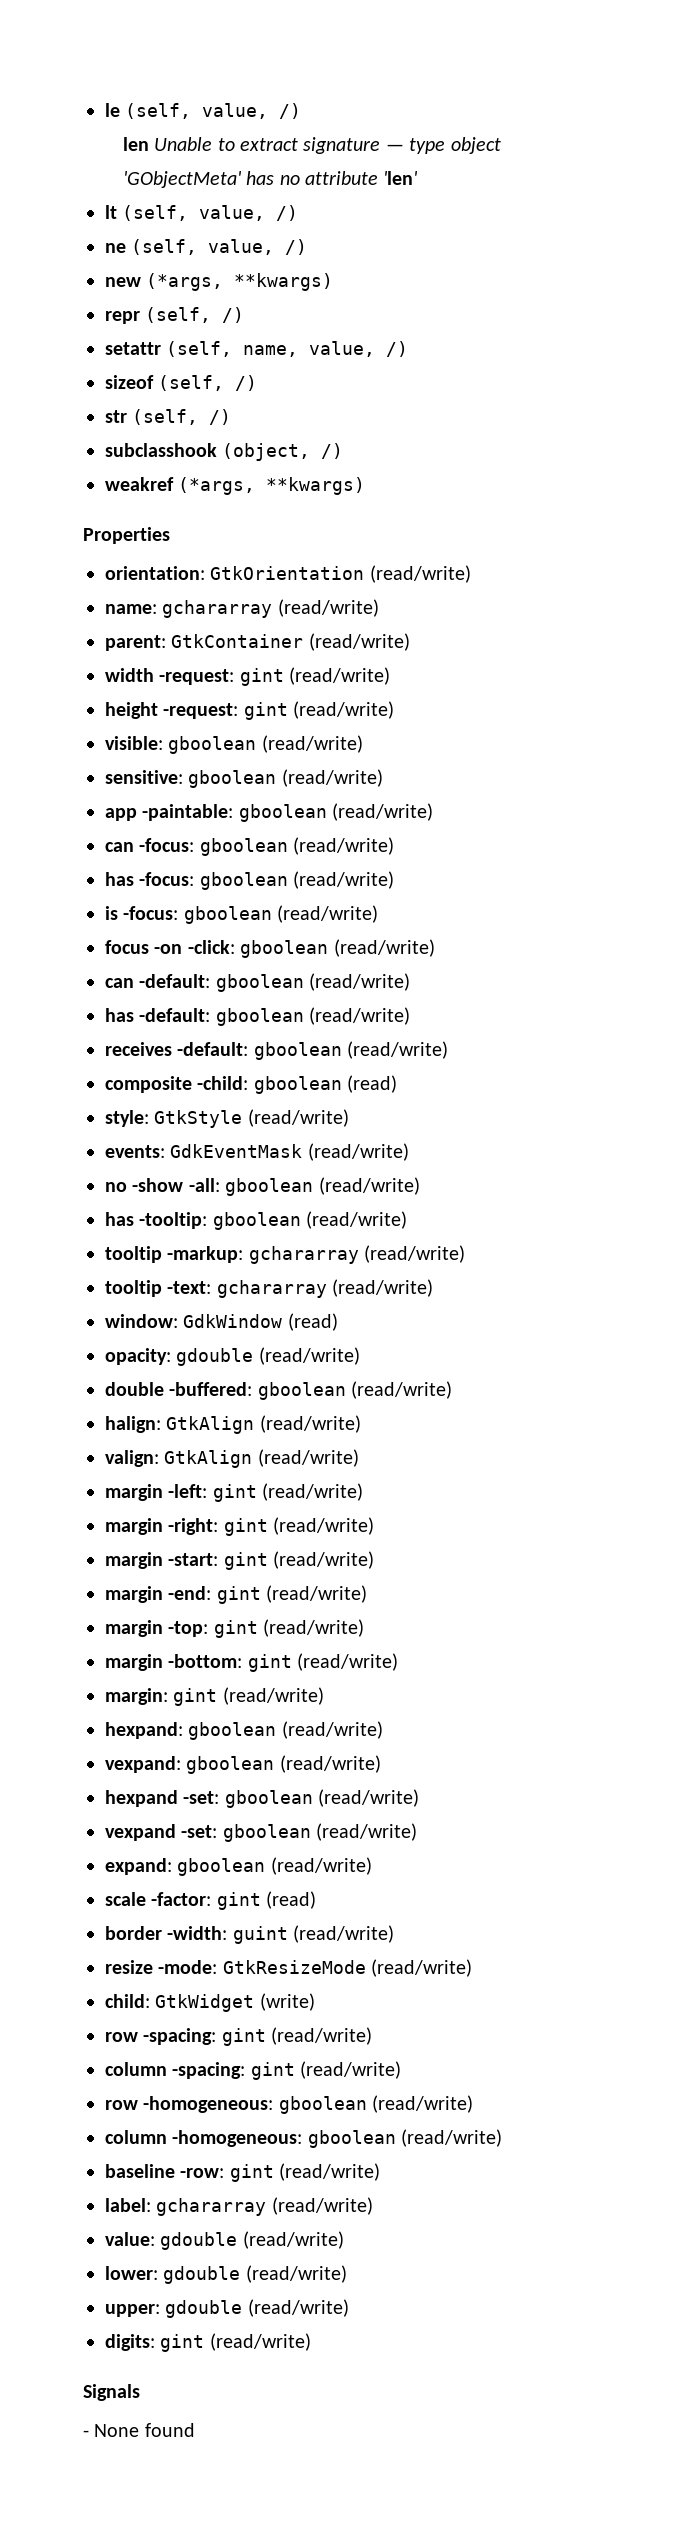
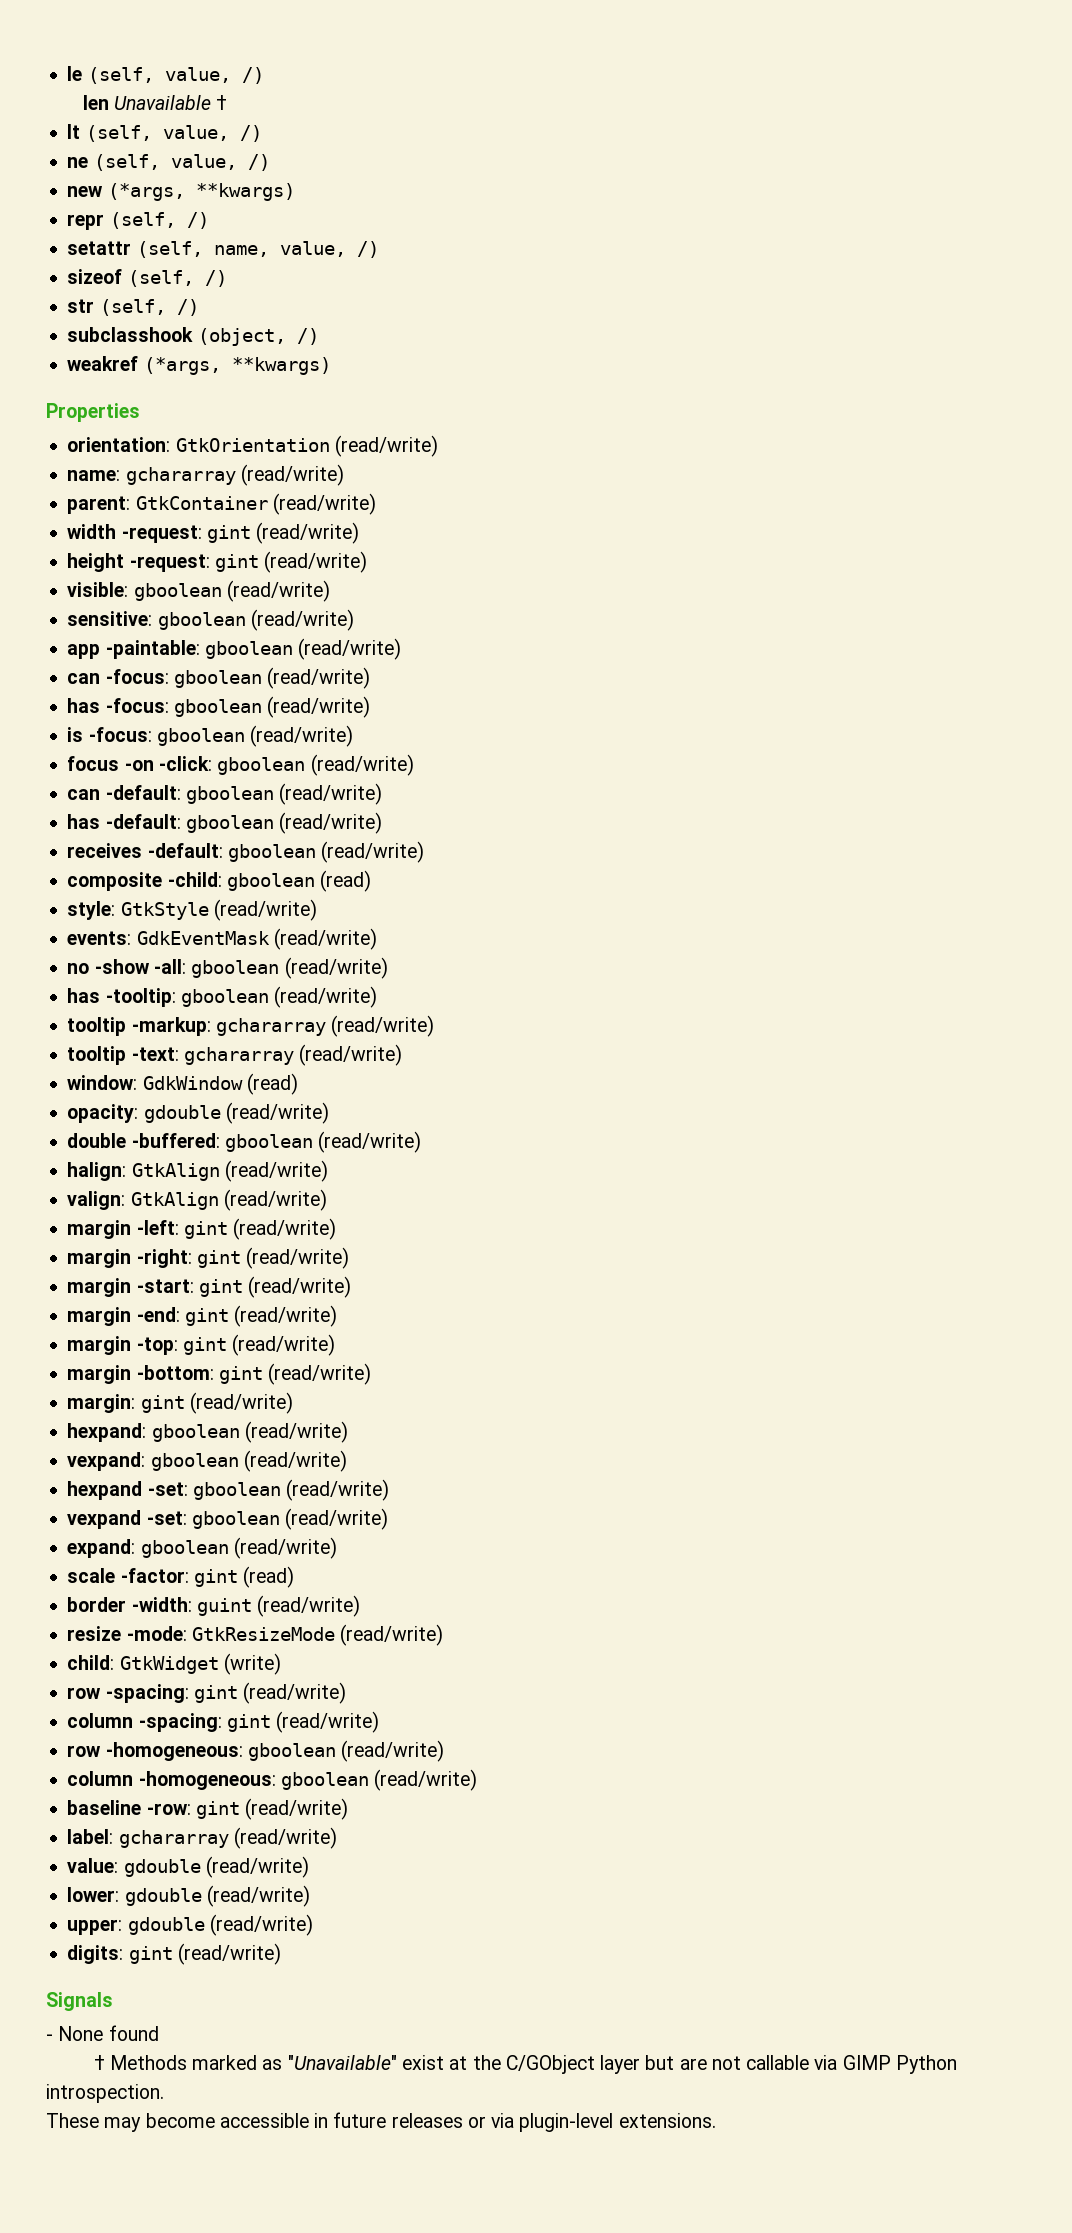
- len Unable to extract signature — type object 'GObjectMeta' has no attribute 'len'
+ len Unavailable †
+ † Methods marked as "Unavailable" exist at the C/GObject layer but are not callable via GIMP Python introspection.
+ These may become accessible in future releases or via plugin-level extensions.

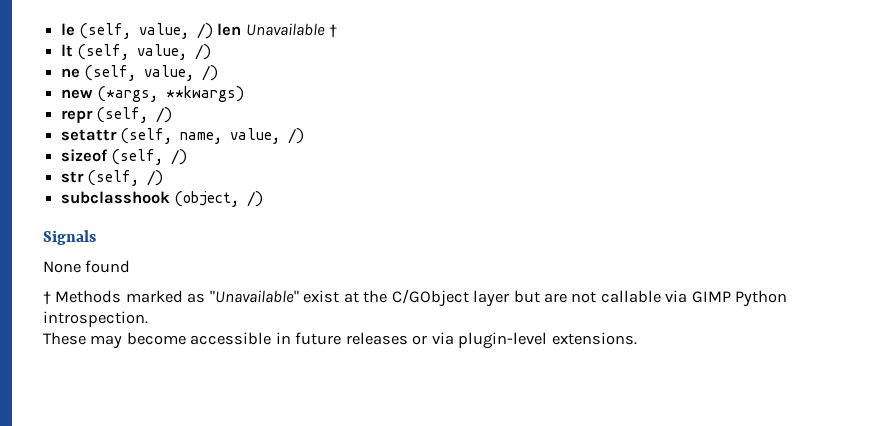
- le (self, value, /)
- len Unavailable †
+ le (self, value, /) len Unavailable †
- weakref (*args, **kwargs)
- Properties
- orientation: GtkOrientation (read/write)
- name: gchararray (read/write)
- parent: GtkContainer (read/write)
- width -request: gint (read/write)
- height -request: gint (read/write)
- visible: gboolean (read/write)
- sensitive: gboolean (read/write)
- app -paintable: gboolean (read/write)
- can -focus: gboolean (read/write)
- has -focus: gboolean (read/write)
- is -focus: gboolean (read/write)
- focus -on -click: gboolean (read/write)
- can -default: gboolean (read/write)
- has -default: gboolean (read/write)
- receives -default: gboolean (read/write)
- composite -child: gboolean (read)
- style: GtkStyle (read/write)
- events: GdkEventMask (read/write)
- no -show -all: gboolean (read/write)
- has -tooltip: gboolean (read/write)
- tooltip -markup: gchararray (read/write)
- tooltip -text: gchararray (read/write)
- window: GdkWindow (read)
- opacity: gdouble (read/write)
- double -buffered: gboolean (read/write)
- halign: GtkAlign (read/write)
- valign: GtkAlign (read/write)
- margin -left: gint (read/write)
- margin -right: gint (read/write)
- margin -start: gint (read/write)
- margin -end: gint (read/write)
- margin -top: gint (read/write)
- margin -bottom: gint (read/write)
- margin: gint (read/write)
- hexpand: gboolean (read/write)
- vexpand: gboolean (read/write)
- hexpand -set: gboolean (read/write)
- vexpand -set: gboolean (read/write)
- expand: gboolean (read/write)
- scale -factor: gint (read)
- border -width: guint (read/write)
- resize -mode: GtkResizeMode (read/write)
- child: GtkWidget (write)
- row -spacing: gint (read/write)
- column -spacing: gint (read/write)
- row -homogeneous: gboolean (read/write)
- column -homogeneous: gboolean (read/write)
- baseline -row: gint (read/write)
- label: gchararray (read/write)
- value: gdouble (read/write)
- lower: gdouble (read/write)
- upper: gdouble (read/write)
- digits: gint (read/write)
- - None found
+ None found

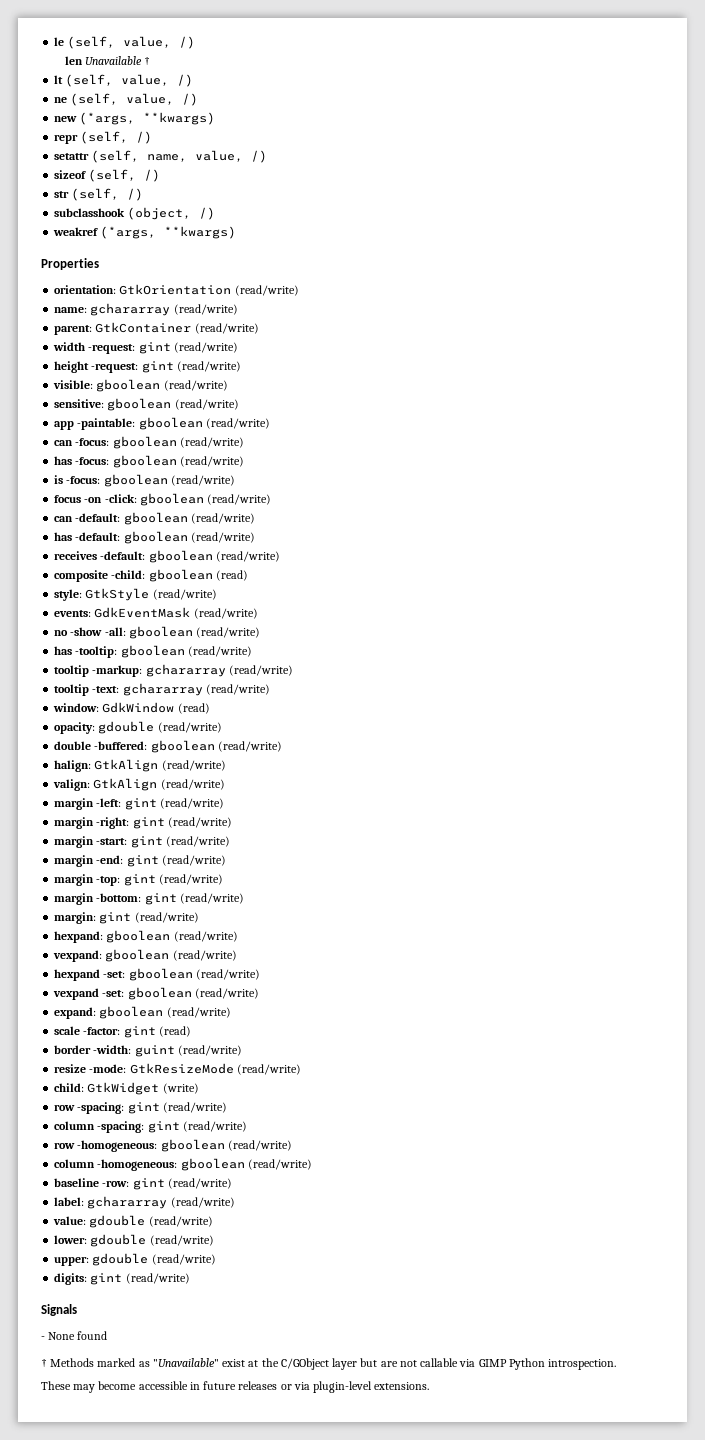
- le (self, value, /) len Unavailable †
+ le (self, value, /)
+ len Unavailable †
+ weakref (*args, **kwargs)
+ Properties
+ orientation: GtkOrientation (read/write)
+ name: gchararray (read/write)
+ parent: GtkContainer (read/write)
+ width -request: gint (read/write)
+ height -request: gint (read/write)
+ visible: gboolean (read/write)
+ sensitive: gboolean (read/write)
+ app -paintable: gboolean (read/write)
+ can -focus: gboolean (read/write)
+ has -focus: gboolean (read/write)
+ is -focus: gboolean (read/write)
+ focus -on -click: gboolean (read/write)
+ can -default: gboolean (read/write)
+ has -default: gboolean (read/write)
+ receives -default: gboolean (read/write)
+ composite -child: gboolean (read)
+ style: GtkStyle (read/write)
+ events: GdkEventMask (read/write)
+ no -show -all: gboolean (read/write)
+ has -tooltip: gboolean (read/write)
+ tooltip -markup: gchararray (read/write)
+ tooltip -text: gchararray (read/write)
+ window: GdkWindow (read)
+ opacity: gdouble (read/write)
+ double -buffered: gboolean (read/write)
+ halign: GtkAlign (read/write)
+ valign: GtkAlign (read/write)
+ margin -left: gint (read/write)
+ margin -right: gint (read/write)
+ margin -start: gint (read/write)
+ margin -end: gint (read/write)
+ margin -top: gint (read/write)
+ margin -bottom: gint (read/write)
+ margin: gint (read/write)
+ hexpand: gboolean (read/write)
+ vexpand: gboolean (read/write)
+ hexpand -set: gboolean (read/write)
+ vexpand -set: gboolean (read/write)
+ expand: gboolean (read/write)
+ scale -factor: gint (read)
+ border -width: guint (read/write)
+ resize -mode: GtkResizeMode (read/write)
+ child: GtkWidget (write)
+ row -spacing: gint (read/write)
+ column -spacing: gint (read/write)
+ row -homogeneous: gboolean (read/write)
+ column -homogeneous: gboolean (read/write)
+ baseline -row: gint (read/write)
+ label: gchararray (read/write)
+ value: gdouble (read/write)
+ lower: gdouble (read/write)
+ upper: gdouble (read/write)
+ digits: gint (read/write)
- None found
+ - None found

